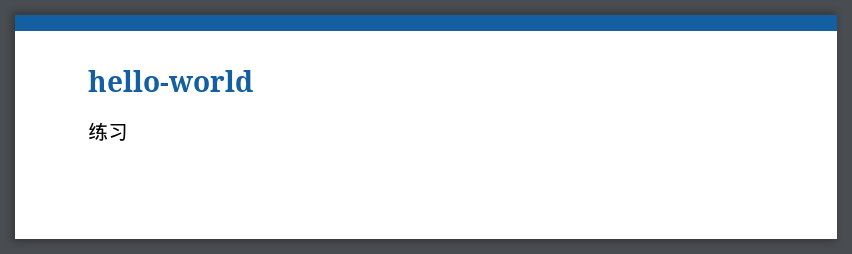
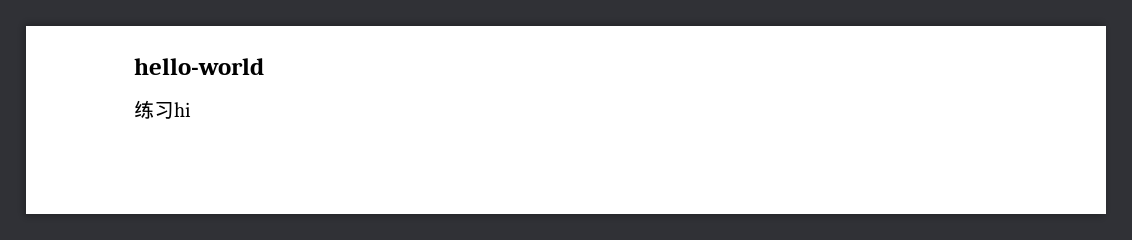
- 练习
+ 练习hi

